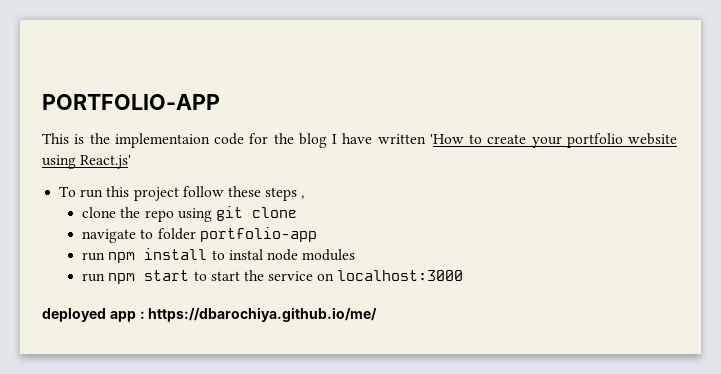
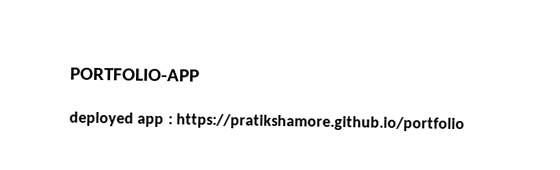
- This is the implementaion code for the blog I have written 'How to create your portfolio website using React.js'
- To run this project follow these steps ,
- clone the repo using git clone
- navigate to folder portfolio-app
- run npm install to instal node modules
- run npm start to start the service on localhost:3000
- deployed app : https://dbarochiya.github.io/me/
+ deployed app : https://pratikshamore.github.io/portfolio

